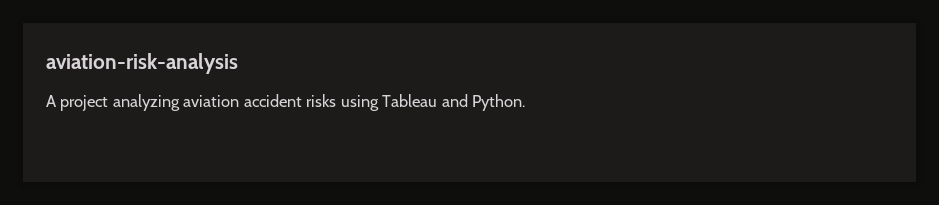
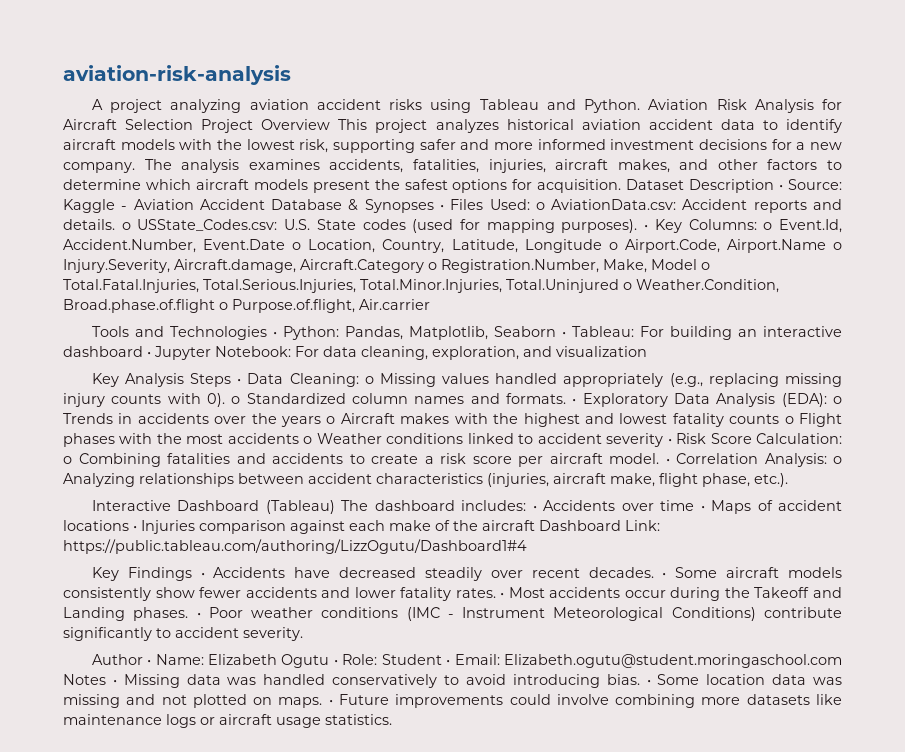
+ Aviation Risk Analysis for Aircraft Selection Project Overview This project analyzes historical aviation accident data to identify aircraft models with the lowest risk, supporting safer and more informed investment decisions for a new company. The analysis examines accidents, fatalities, injuries, aircraft makes, and other factors to determine which aircraft models present the safest options for acquisition. Dataset Description • Source: Kaggle - Aviation Accident Database & Synopses • Files Used: o AviationData.csv: Accident reports and details. o USState_Codes.csv: U.S. State codes (used for mapping purposes). • Key Columns: o Event.Id, Accident.Number, Event.Date o Location, Country, Latitude, Longitude o Airport.Code, Airport.Name o Injury.Severity, Aircraft.damage, Aircraft.Category o Registration.Number, Make, Model o Total.Fatal.Injuries, Total.Serious.Injuries, Total.Minor.Injuries, Total.Uninjured o Weather.Condition, Broad.phase.of.flight o Purpose.of.flight, Air.carrier
+ Tools and Technologies • Python: Pandas, Matplotlib, Seaborn • Tableau: For building an interactive dashboard • Jupyter Notebook: For data cleaning, exploration, and visualization
+ Key Analysis Steps • Data Cleaning: o Missing values handled appropriately (e.g., replacing missing injury counts with 0). o Standardized column names and formats. • Exploratory Data Analysis (EDA): o Trends in accidents over the years o Aircraft makes with the highest and lowest fatality counts o Flight phases with the most accidents o Weather conditions linked to accident severity • Risk Score Calculation: o Combining fatalities and accidents to create a risk score per aircraft model. • Correlation Analysis: o Analyzing relationships between accident characteristics (injuries, aircraft make, flight phase, etc.).
+ Interactive Dashboard (Tableau) The dashboard includes: • Accidents over time • Maps of accident locations • Injuries comparison against each make of the aircraft Dashboard Link: https://public.tableau.com/authoring/LizzOgutu/Dashboard1#4
+ Key Findings • Accidents have decreased steadily over recent decades. • Some aircraft models consistently show fewer accidents and lower fatality rates. • Most accidents occur during the Takeoff and Landing phases. • Poor weather conditions (IMC - Instrument Meteorological Conditions) contribute significantly to accident severity.
+ Author • Name: Elizabeth Ogutu • Role: Student • Email: Elizabeth.ogutu@student.moringaschool.com Notes • Missing data was handled conservatively to avoid introducing bias. • Some location data was missing and not plotted on maps. • Future improvements could involve combining more datasets like maintenance logs or aircraft usage statistics.

